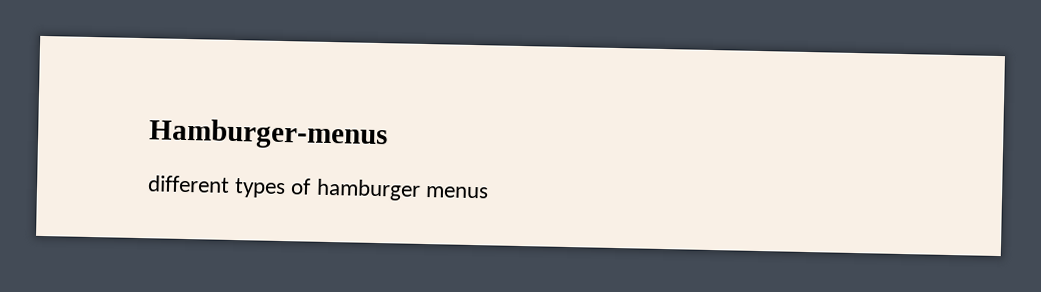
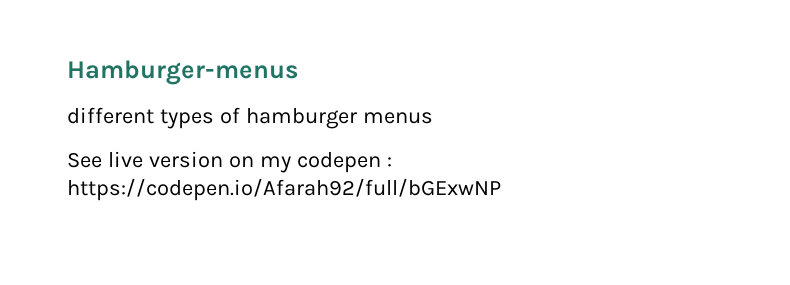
+ See live version on my codepen : https://codepen.io/Afarah92/full/bGExwNP

